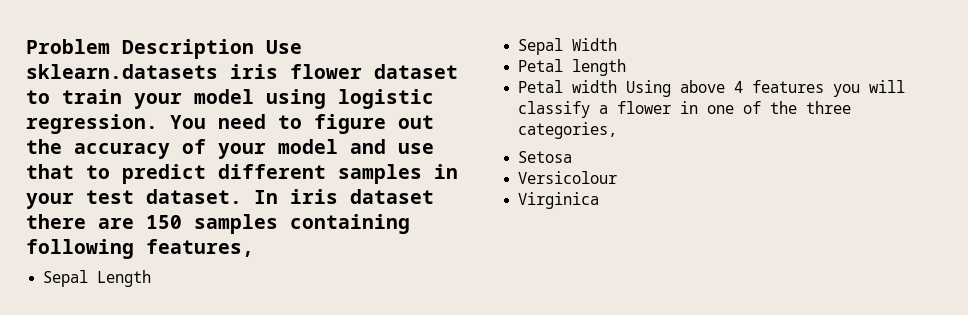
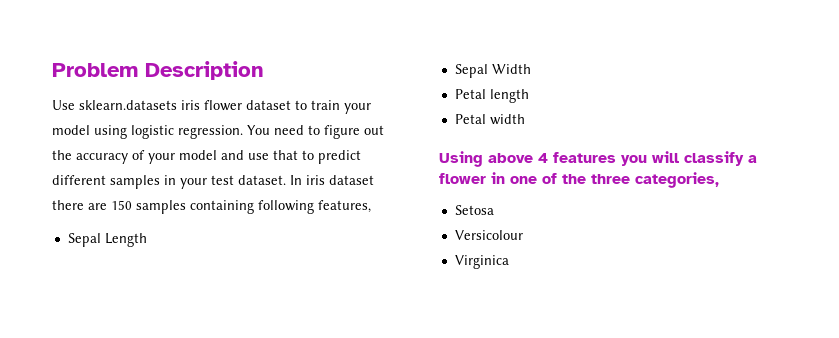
- Problem Description Use sklearn.datasets iris flower dataset to train your model using logistic regression.
+ Problem Description
+ Use sklearn.datasets iris flower dataset to train your model using logistic regression.
- Petal width Using above 4 features you will classify a flower in one of the three categories,
+ Petal width
+ Using above 4 features you will classify a flower in one of the three categories,

